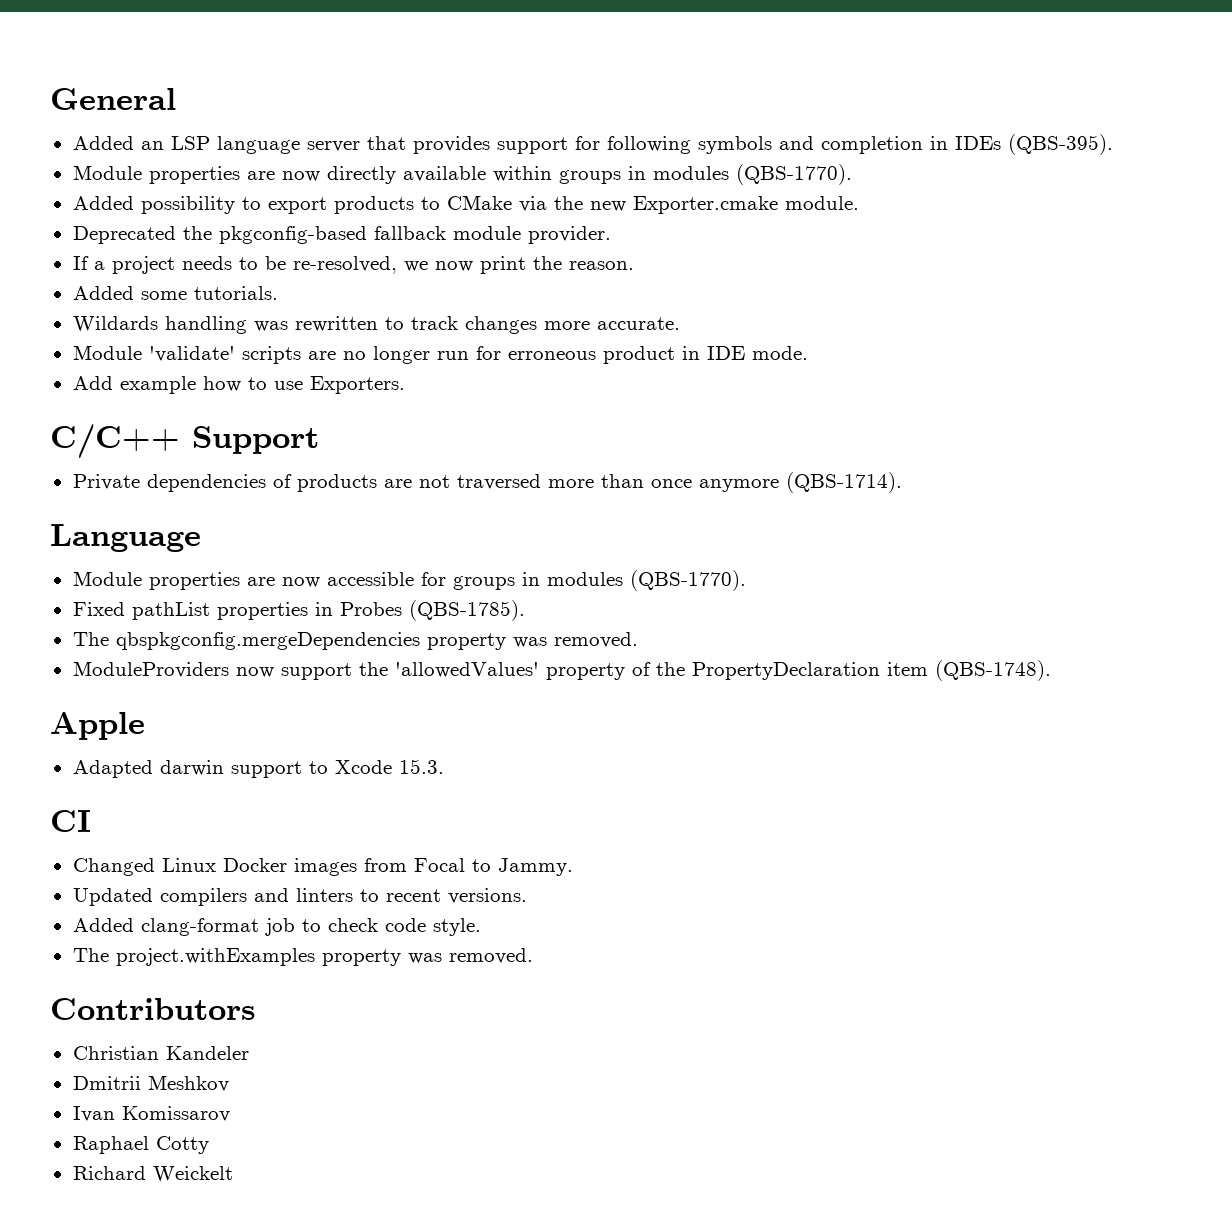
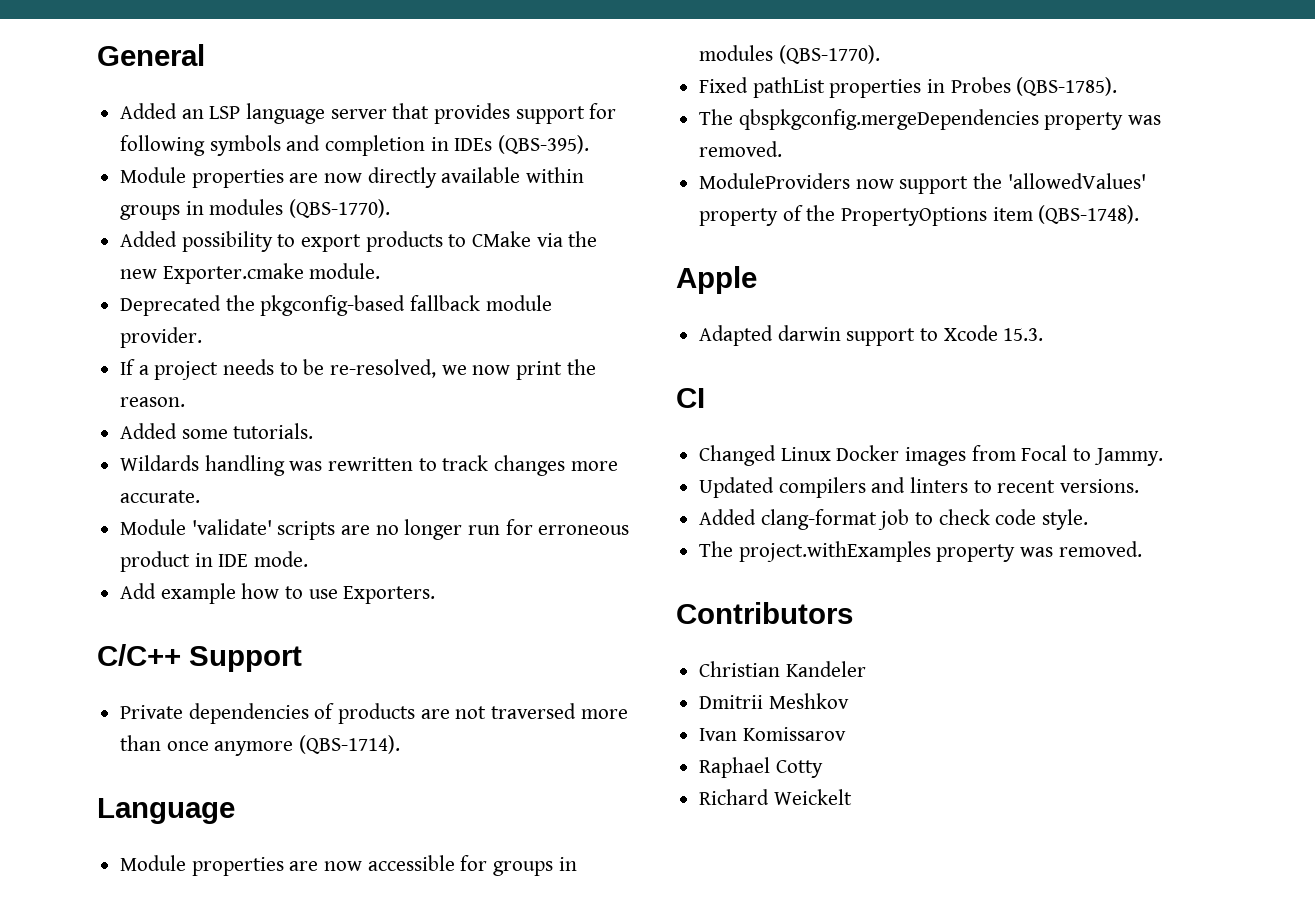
- ModuleProviders now support the 'allowedValues' property of the PropertyDeclaration item (QBS-1748).
+ ModuleProviders now support the 'allowedValues' property of the PropertyOptions item (QBS-1748).

